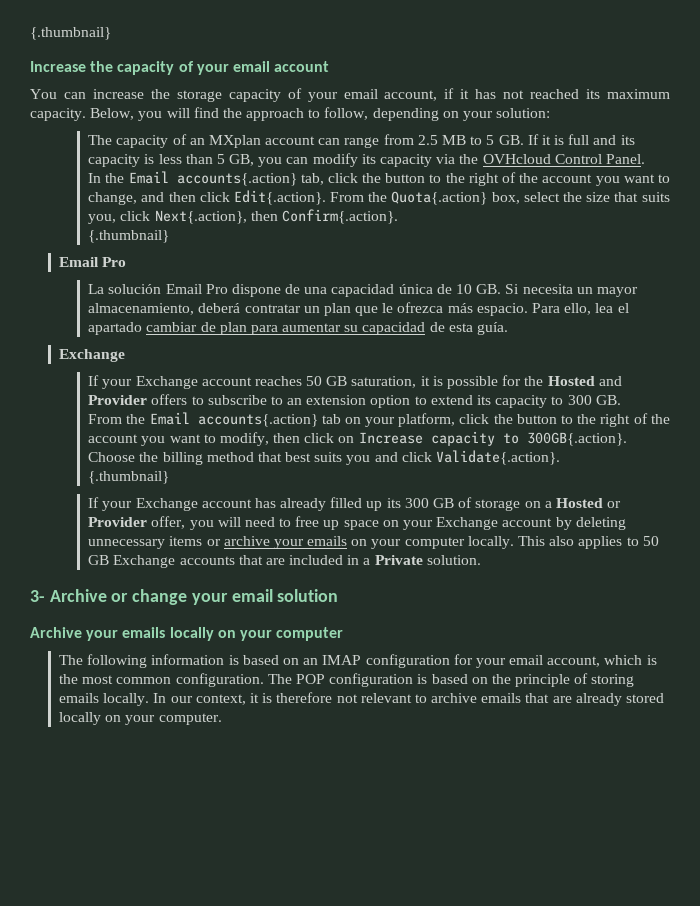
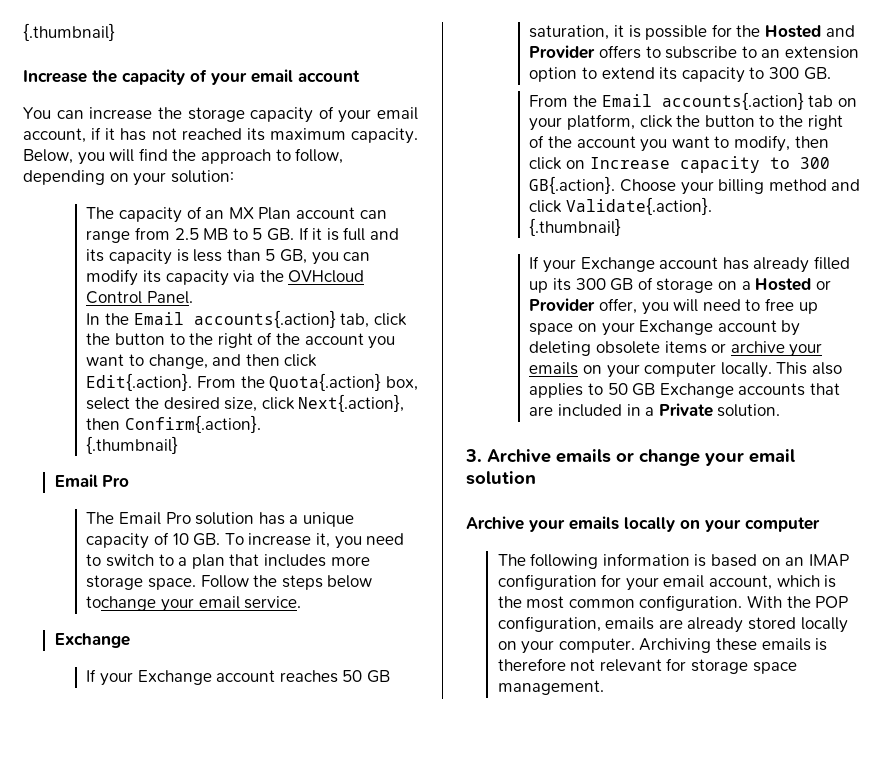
- The capacity of an MXplan account can range from 2.5 MB to 5 GB. If it is full and its capacity is less than 5 GB, you can modify its capacity via the OVHcloud Control Panel.
+ The capacity of an MX Plan account can range from 2.5 MB to 5 GB. If it is full and its capacity is less than 5 GB, you can modify its capacity via the OVHcloud Control Panel.
- In the Email accounts{.action} tab, click the button to the right of the account you want to change, and then click Edit{.action}. From the Quota{.action} box, select the size that suits you, click Next{.action}, then Confirm{.action}.
+ In the Email accounts{.action} tab, click the button to the right of the account you want to change, and then click Edit{.action}. From the Quota{.action} box, select the desired size, click Next{.action}, then Confirm{.action}.
- La solución Email Pro dispone de una capacidad única de 10 GB. Si necesita un mayor almacenamiento, deberá contratar un plan que le ofrezca más espacio. Para ello, lea el apartado cambiar de plan para aumentar su capacidad de esta guía.
+ The Email Pro solution has a unique capacity of 10 GB. To increase it, you need to switch to a plan that includes more storage space. Follow the steps below tochange your email service.
- From the Email accounts{.action} tab on your platform, click the button to the right of the account you want to modify, then click on Increase capacity to 300GB{.action}. Choose the billing method that best suits you and click Validate{.action}.
+ From the Email accounts{.action} tab on your platform, click the button to the right of the account you want to modify, then click on Increase capacity to 300 GB{.action}. Choose your billing method and click Validate{.action}.
- If your Exchange account has already filled up its 300 GB of storage on a Hosted or Provider offer, you will need to free up space on your Exchange account by deleting unnecessary items or archive your emails on your computer locally.
+ If your Exchange account has already filled up its 300 GB of storage on a Hosted or Provider offer, you will need to free up space on your Exchange account by deleting obsolete items or archive your emails on your computer locally.
- 3- Archive or change your email solution
+ 3. Archive emails or change your email solution
- The POP configuration is based on the principle of storing emails locally. In our context, it is therefore not relevant to archive emails that are already stored locally on your computer.
+ With the POP configuration, emails are already stored locally on your computer.
+ Archiving these emails is therefore not relevant for storage space management.

